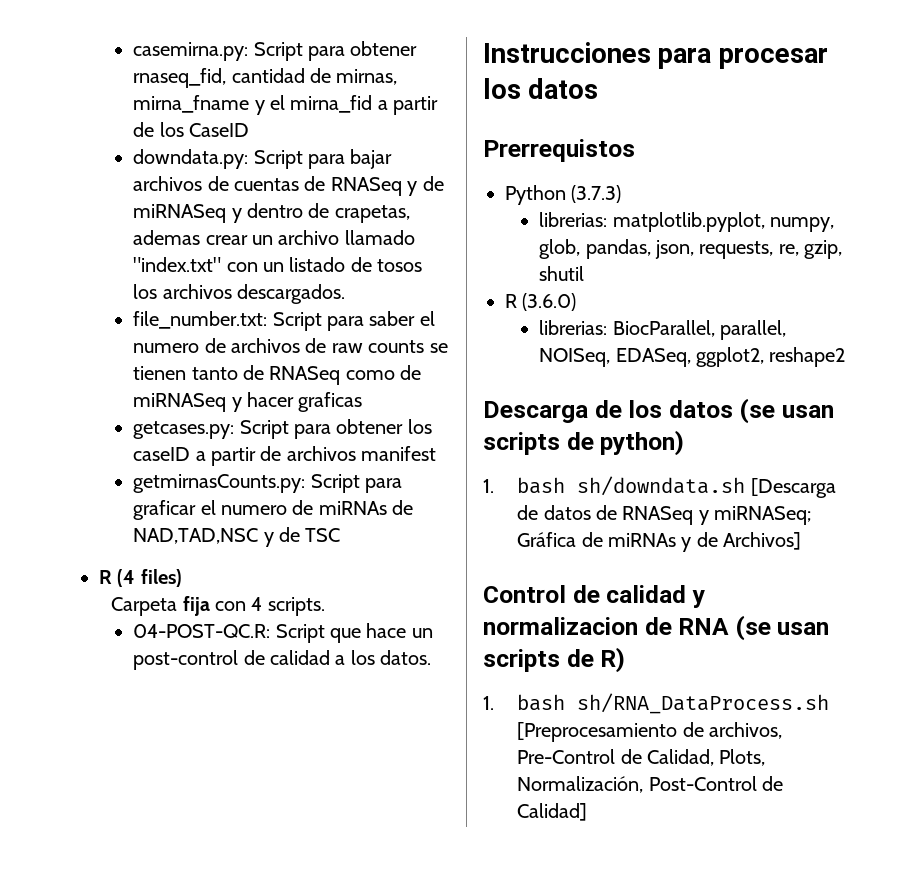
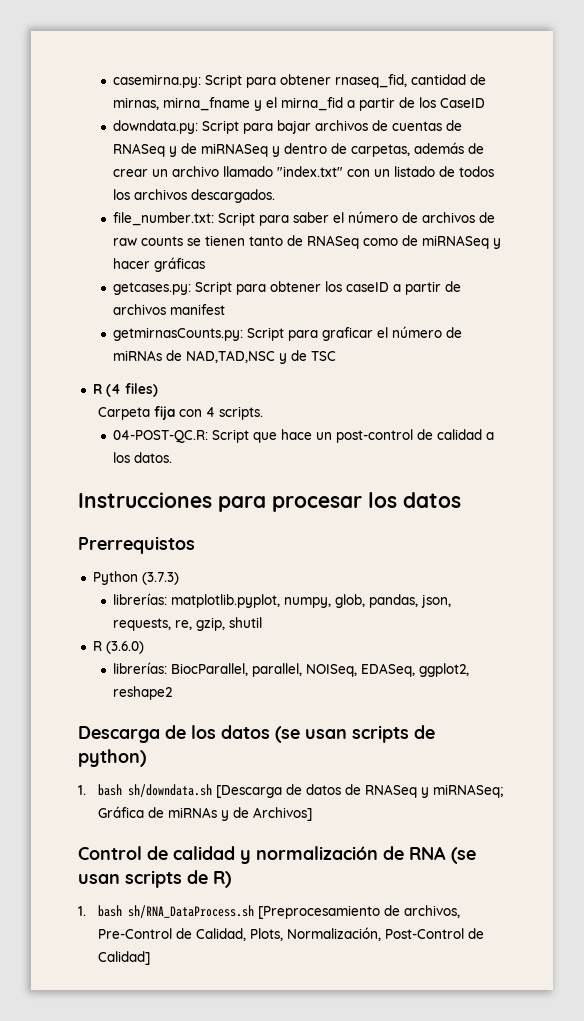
- downdata.py: Script para bajar archivos de cuentas de RNASeq y de miRNASeq y dentro de crapetas, ademas crear un archivo llamado "index.txt" con un listado de tosos los archivos descargados.
+ downdata.py: Script para bajar archivos de cuentas de RNASeq y de miRNASeq y dentro de carpetas, además de crear un archivo llamado "index.txt" con un listado de todos los archivos descargados.
- file_number.txt: Script para saber el numero de archivos de raw counts se tienen tanto de RNASeq como de miRNASeq y hacer graficas
+ file_number.txt: Script para saber el número de archivos de raw counts se tienen tanto de RNASeq como de miRNASeq y hacer gráficas
- getmirnasCounts.py: Script para graficar el numero de miRNAs de NAD,TAD,NSC y de TSC
+ getmirnasCounts.py: Script para graficar el número de miRNAs de NAD,TAD,NSC y de TSC
- librerias: matplotlib.pyplot, numpy, glob, pandas, json, requests, re, gzip, shutil
+ librerías: matplotlib.pyplot, numpy, glob, pandas, json, requests, re, gzip, shutil
- librerias: BiocParallel, parallel, NOISeq, EDASeq, ggplot2, reshape2
+ librerías: BiocParallel, parallel, NOISeq, EDASeq, ggplot2, reshape2
- Control de calidad y normalizacion de RNA (se usan scripts de R)
+ Control de calidad y normalización de RNA (se usan scripts de R)

